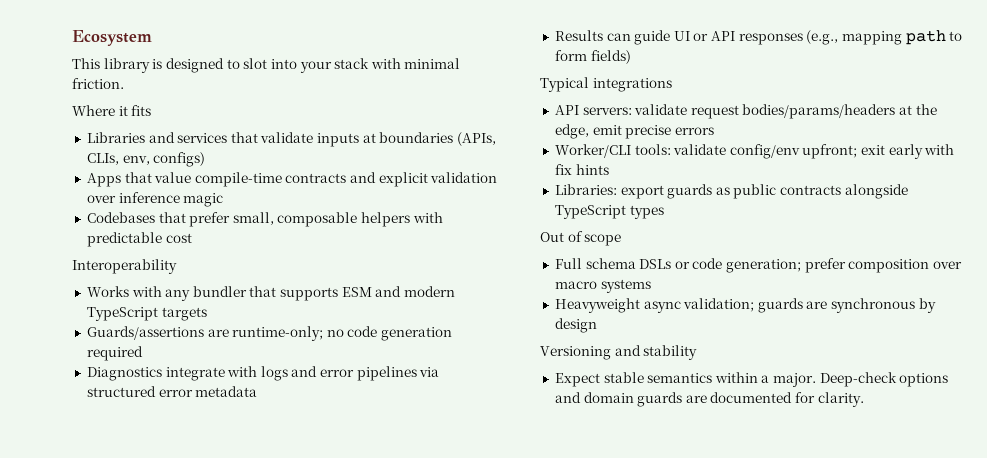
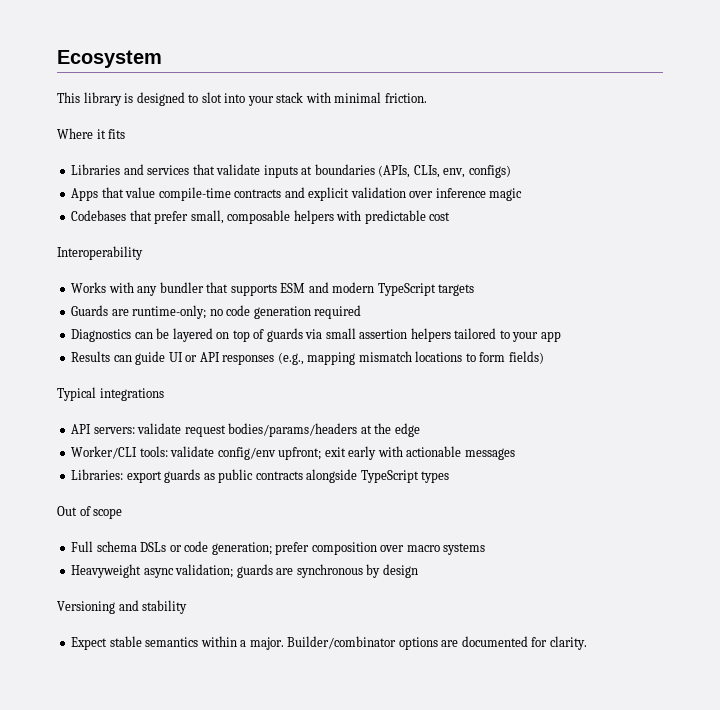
- Guards/assertions are runtime-only; no code generation required
+ Guards are runtime-only; no code generation required
- Diagnostics integrate with logs and error pipelines via structured error metadata
+ Diagnostics can be layered on top of guards via small assertion helpers tailored to your app
- Results can guide UI or API responses (e.g., mapping path to form fields)
+ Results can guide UI or API responses (e.g., mapping mismatch locations to form fields)
- API servers: validate request bodies/params/headers at the edge, emit precise errors
+ API servers: validate request bodies/params/headers at the edge
- Worker/CLI tools: validate config/env upfront; exit early with fix hints
+ Worker/CLI tools: validate config/env upfront; exit early with actionable messages
- Deep-check options and domain guards are documented for clarity.
+ Builder/combinator options are documented for clarity.

